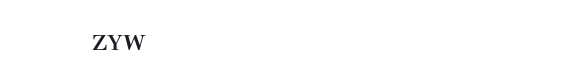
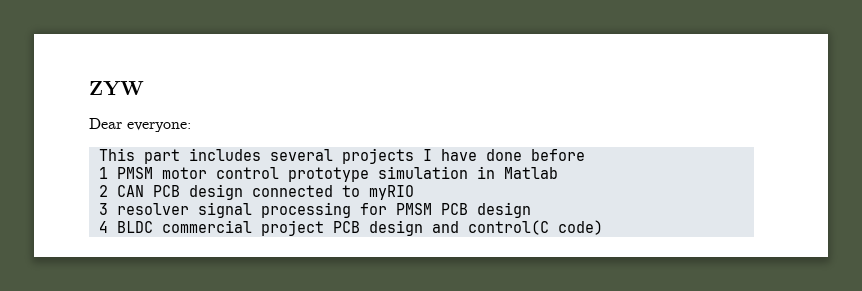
+ Dear everyone:
+ This part includes several projects I have done before
+ 1 PMSM motor control prototype simulation in Matlab
+ 2 CAN PCB design connected to myRIO
+ 3 resolver signal processing for PMSM PCB design
+ 4 BLDC commercial project PCB design and control(C code)

